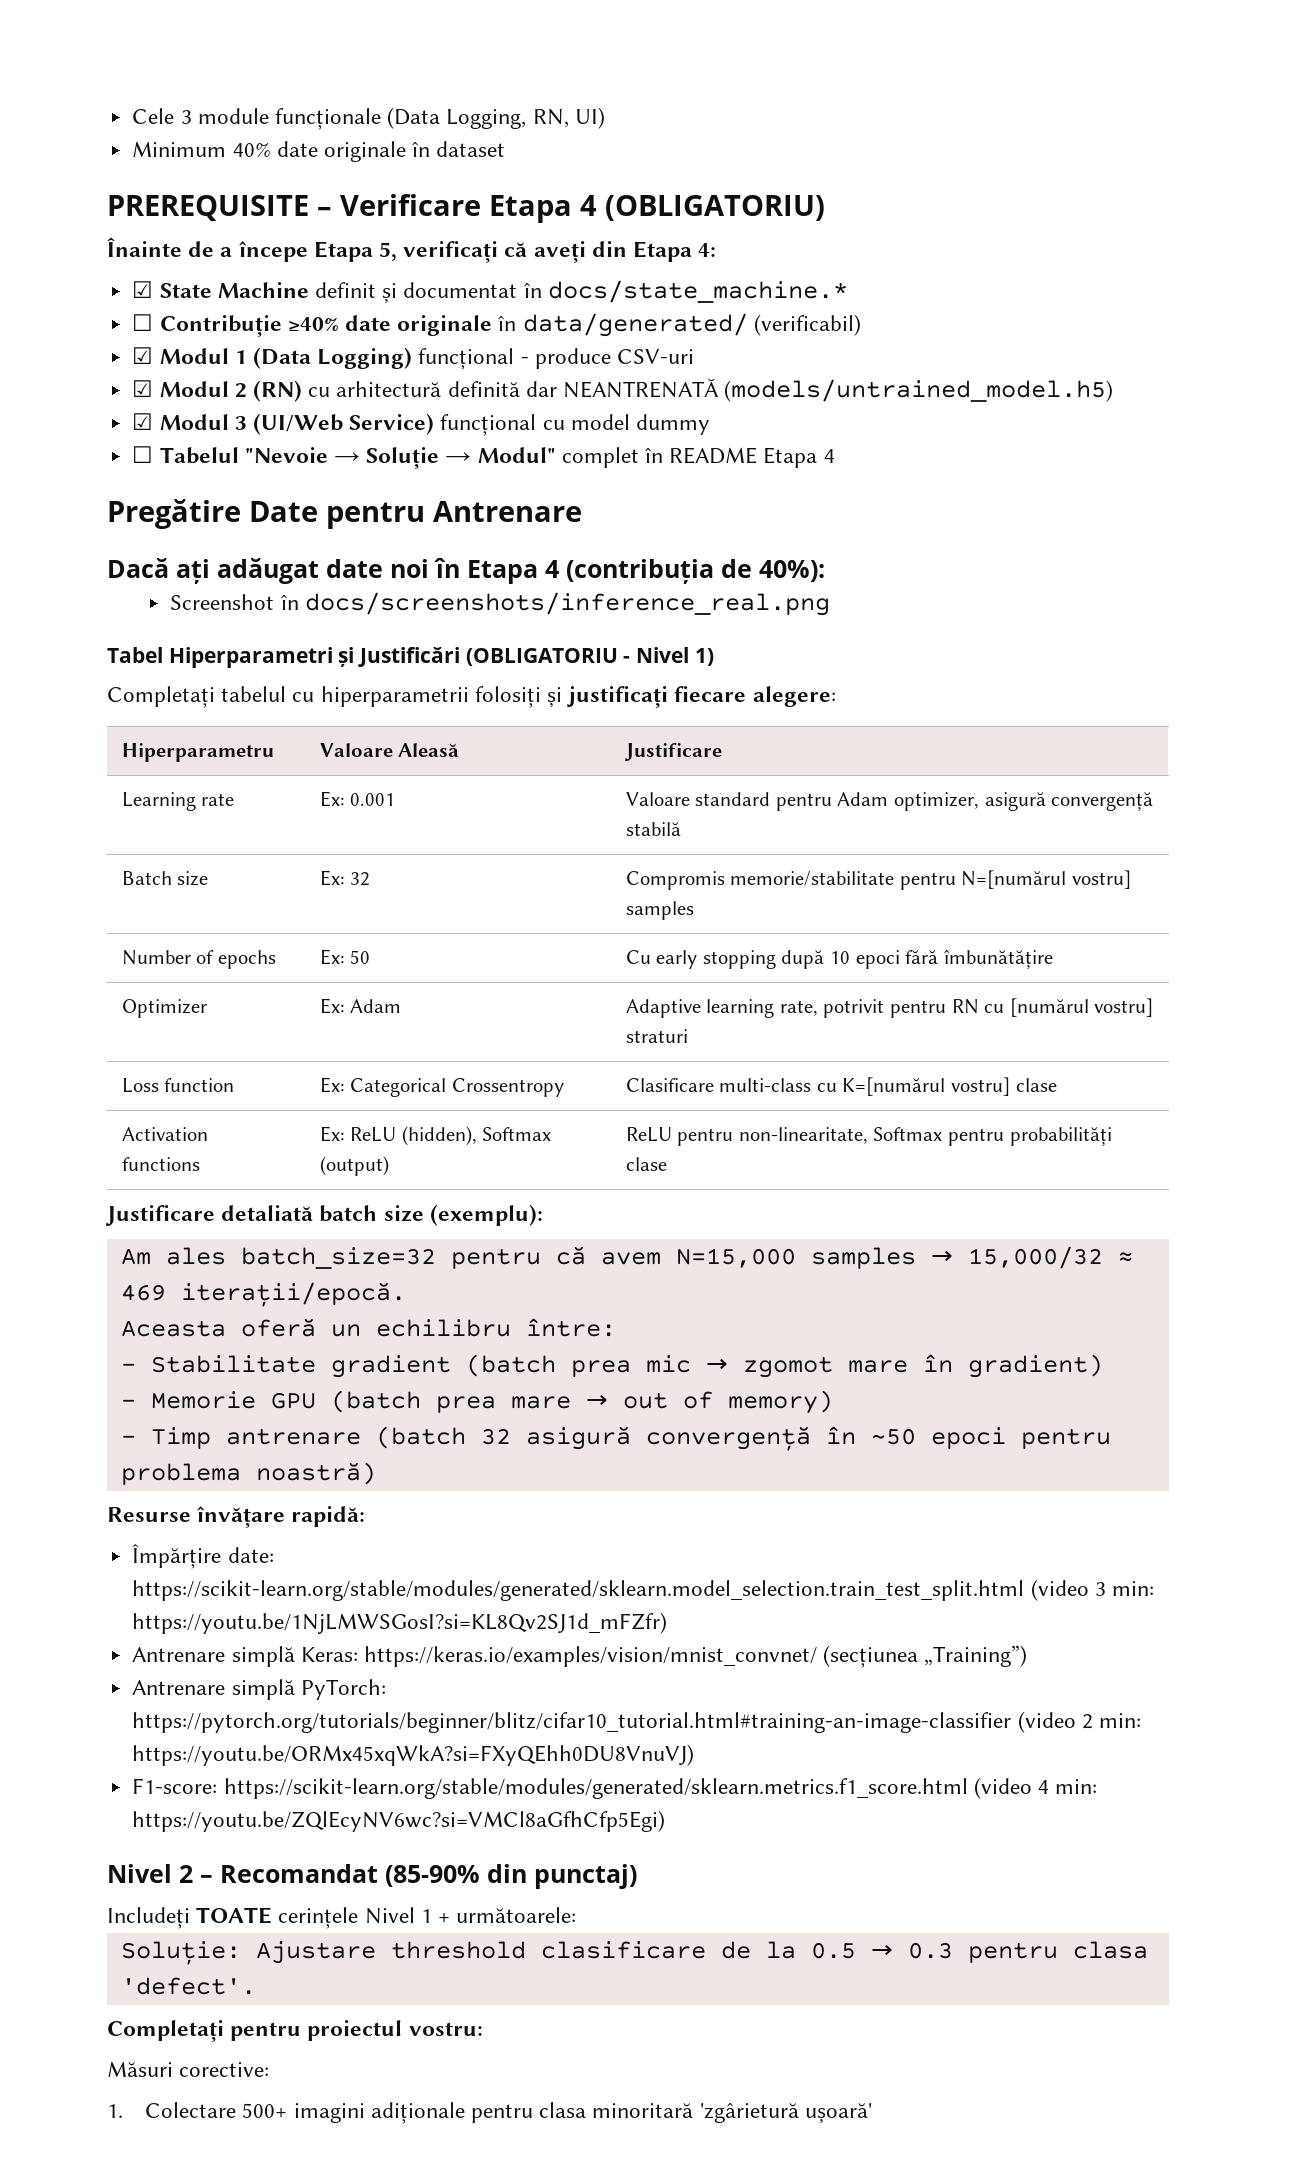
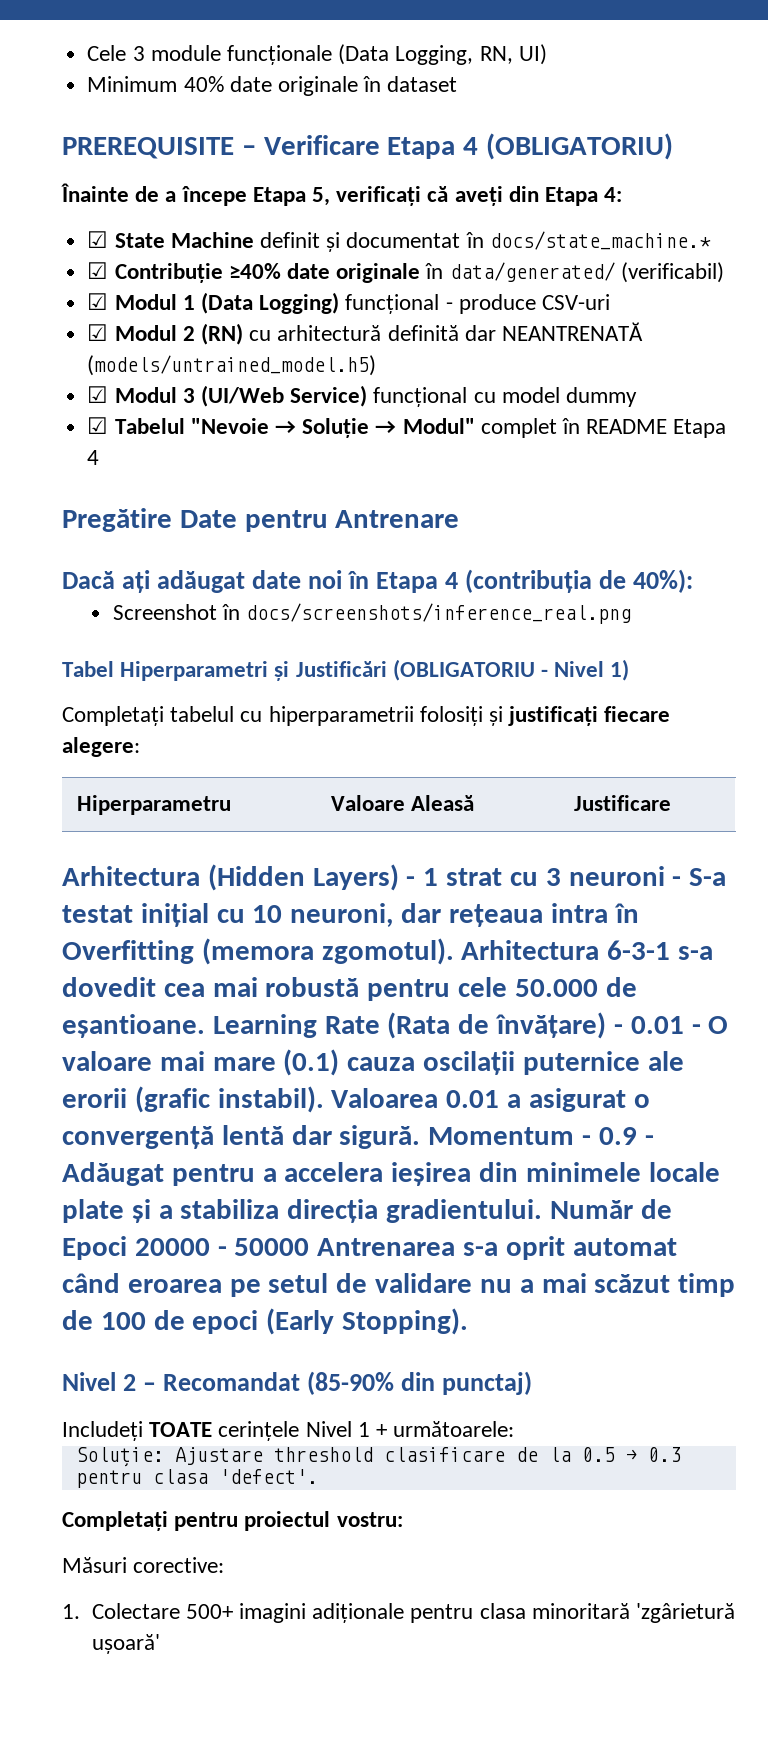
- ☐ Contribuție ≥40% date originale în data/generated/ (verificabil)
+ ☑ Contribuție ≥40% date originale în data/generated/ (verificabil)
- ☐ Tabelul "Nevoie → Soluție → Modul" complet în README Etapa 4
+ ☑ Tabelul "Nevoie → Soluție → Modul" complet în README Etapa 4
- Learning rate | Ex: 0.001 | Valoare standard pentru Adam optimizer, asigură convergență stabilă
- Batch size | Ex: 32 | Compromis memorie/stabilitate pentru N=[numărul vostru] samples
- Number of epochs | Ex: 50 | Cu early stopping după 10 epoci fără îmbunătățire
- Optimizer | Ex: Adam | Adaptive learning rate, potrivit pentru RN cu [numărul vostru] straturi
- Loss function | Ex: Categorical Crossentropy | Clasificare multi-class cu K=[numărul vostru] clase
- Activation functions | Ex: ReLU (hidden), Softmax (output) | ReLU pentru non-linearitate, Softmax pentru probabilități clase
- Justificare detaliată batch size (exemplu):
- Am ales batch_size=32 pentru că avem N=15,000 samples → 15,000/32 ≈ 469 iterații/epocă.
- Aceasta oferă un echilibru între:
- - Stabilitate gradient (batch prea mic → zgomot mare în gradient)
- - Memorie GPU (batch prea mare → out of memory)
- - Timp antrenare (batch 32 asigură convergență în ~50 epoci pentru problema noastră)
- Resurse învățare rapidă:
- Împărțire date: https://scikit-learn.org/stable/modules/generated/sklearn.model_selection.train_test_split.html (video 3 min: https://youtu.be/1NjLMWSGosI?si=KL8Qv2SJ1d_mFZfr)
- Antrenare simplă Keras: https://keras.io/examples/vision/mnist_convnet/ (secțiunea „Training”)
- Antrenare simplă PyTorch: https://pytorch.org/tutorials/beginner/blitz/cifar10_tutorial.html#training-an-image-classifier (video 2 min: https://youtu.be/ORMx45xqWkA?si=FXyQEhh0DU8VnuVJ)
- F1-score: https://scikit-learn.org/stable/modules/generated/sklearn.metrics.f1_score.html (video 4 min: https://youtu.be/ZQlEcyNV6wc?si=VMCl8aGfhCfp5Egi)
+ Arhitectura (Hidden Layers) - 1 strat cu 3 neuroni - S-a testat inițial cu 10 neuroni, dar rețeaua intra în Overfitting (memora zgomotul). Arhitectura 6-3-1 s-a dovedit cea mai robustă pentru cele 50.000 de eșantioane. Learning Rate (Rata de învățare) - 0.01 - O valoare mai mare (0.1) cauza oscilații puternice ale erorii (grafic instabil). Valoarea 0.01 a asigurat o convergență lentă dar sigură. Momentum - 0.9 - Adăugat pentru a accelera ieșirea din minimele locale plate și a stabiliza direcția gradientului. Număr de Epoci 20000 - 50000 Antrenarea s-a oprit automat când eroarea pe setul de validare nu a mai scăzut timp de 100 de epoci (Early Stopping).

